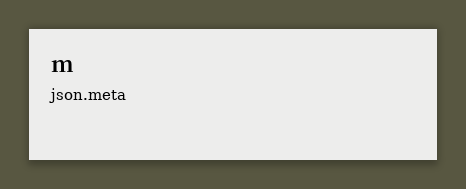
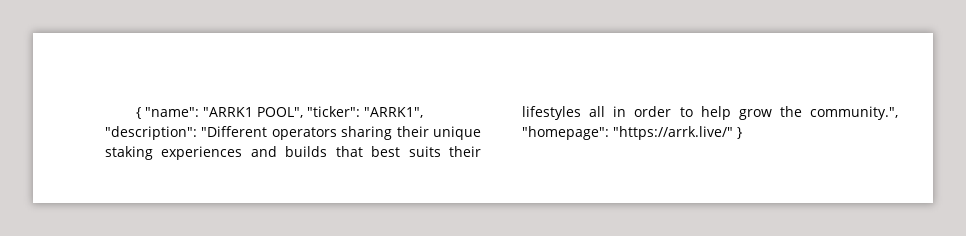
- m
- json.meta
+ { "name": "ARRK1 POOL", "ticker": "ARRK1", "description": "Different operators sharing their unique staking experiences and builds that best suits their lifestyles all in order to help grow the community.", "homepage": "https://arrk.live/" }

